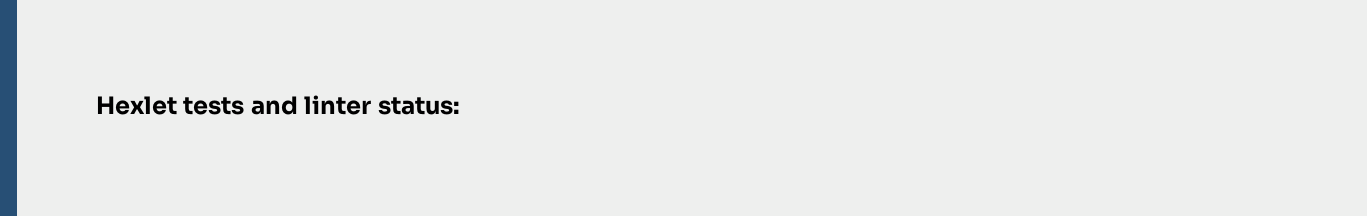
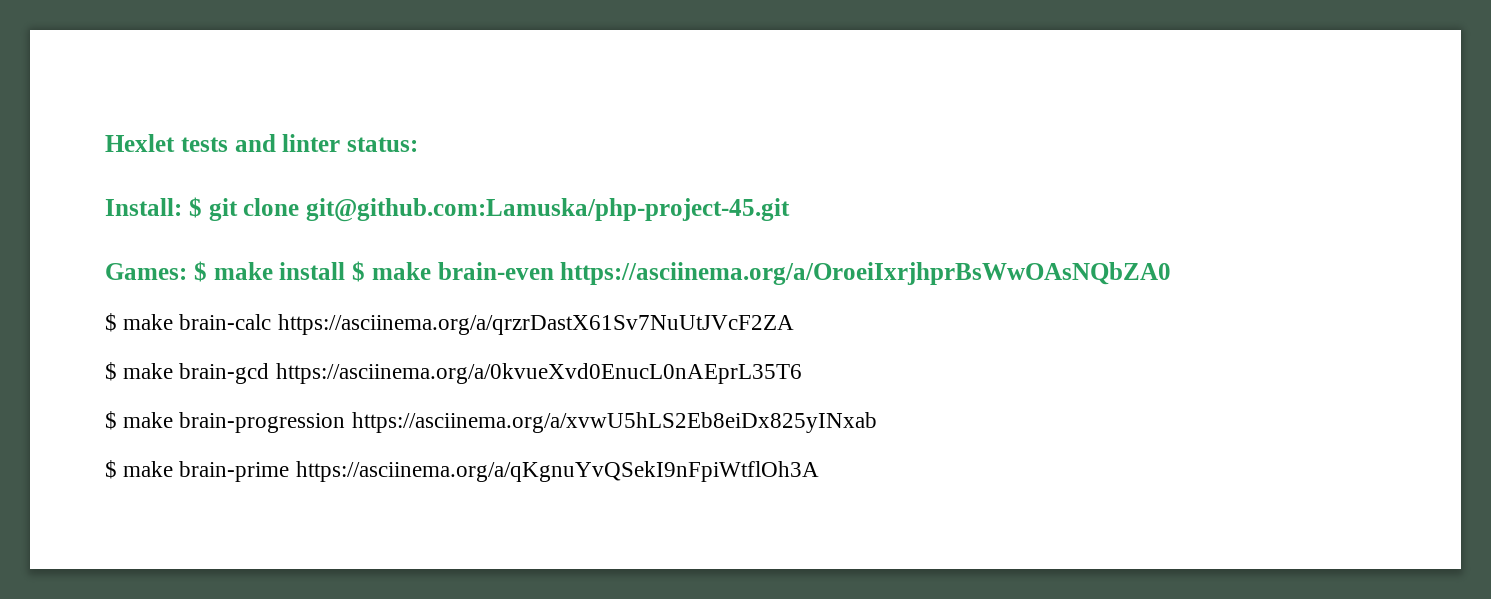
+ Install: $ git clone git@github.com:Lamuska/php-project-45.git
+ Games: $ make install $ make brain-even https://asciinema.org/a/OroeiIxrjhprBsWwOAsNQbZA0
+ $ make brain-calc https://asciinema.org/a/qrzrDastX61Sv7NuUtJVcF2ZA
+ $ make brain-gcd https://asciinema.org/a/0kvueXvd0EnucL0nAEprL35T6
+ $ make brain-progression https://asciinema.org/a/xvwU5hLS2Eb8eiDx825yINxab
+ $ make brain-prime https://asciinema.org/a/qKgnuYvQSekI9nFpiWtflOh3A

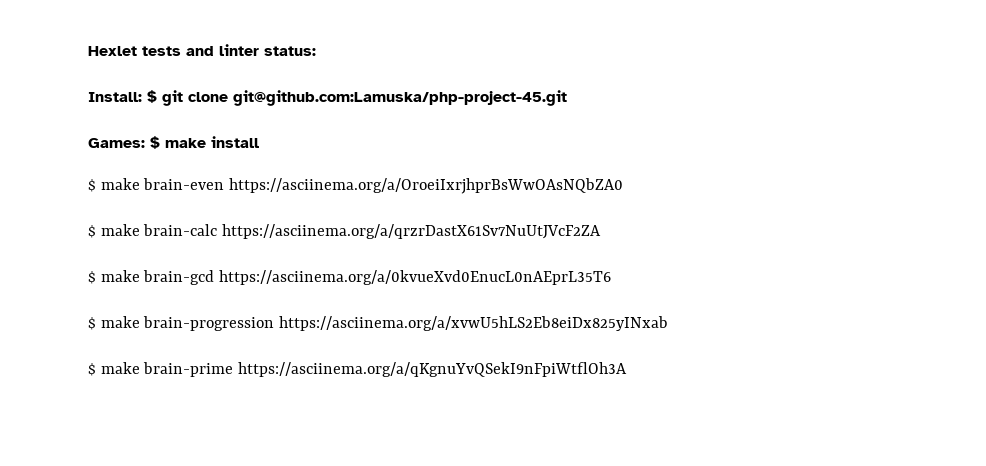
- Games: $ make install $ make brain-even https://asciinema.org/a/OroeiIxrjhprBsWwOAsNQbZA0
+ Games: $ make install
+ $ make brain-even https://asciinema.org/a/OroeiIxrjhprBsWwOAsNQbZA0

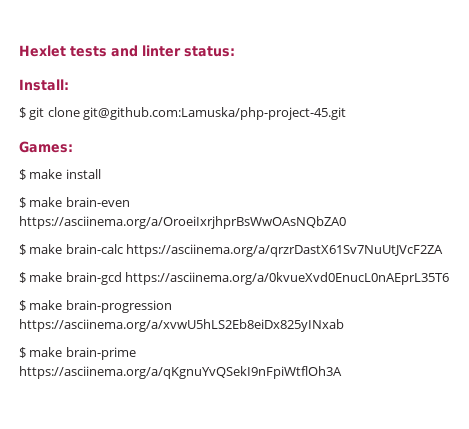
- Install: $ git clone git@github.com:Lamuska/php-project-45.git
+ Install:
+ $ git clone git@github.com:Lamuska/php-project-45.git
- Games: $ make install
+ Games:
+ $ make install

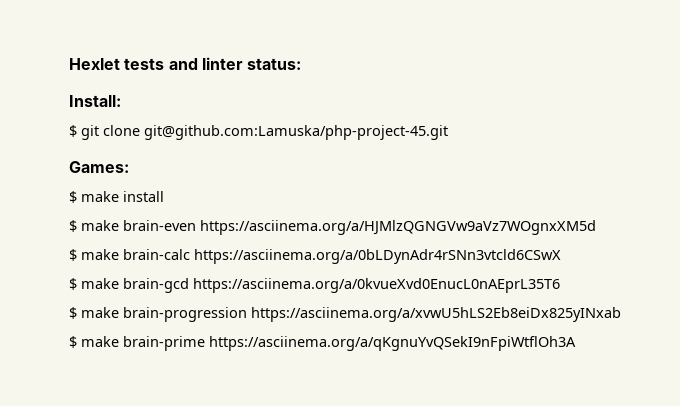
- $ make brain-even https://asciinema.org/a/OroeiIxrjhprBsWwOAsNQbZA0
+ $ make brain-even https://asciinema.org/a/HJMlzQGNGVw9aVz7WOgnxXM5d
- $ make brain-calc https://asciinema.org/a/qrzrDastX61Sv7NuUtJVcF2ZA
+ $ make brain-calc https://asciinema.org/a/0bLDynAdr4rSNn3vtcld6CSwX

